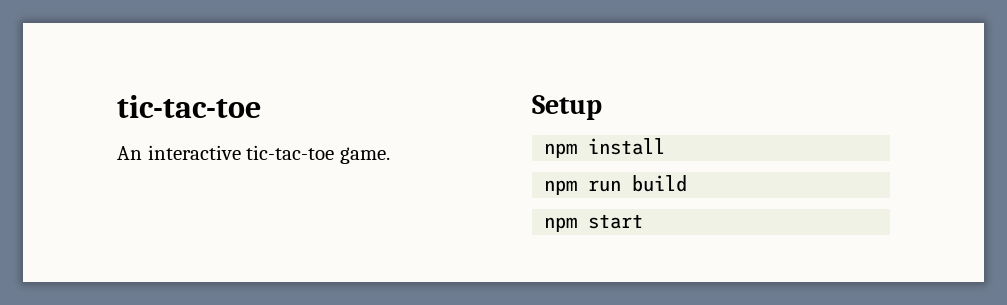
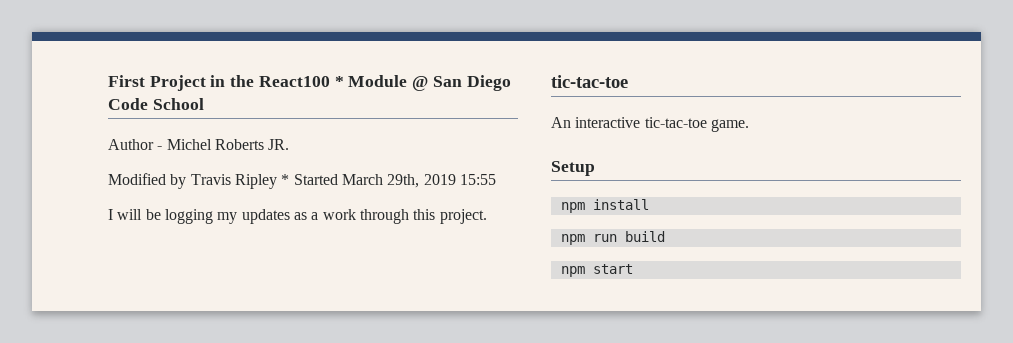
+ First Project in the React100 * Module @ San Diego Code School
+ Author - Michel Roberts JR.
+ Modified by Travis Ripley * Started March 29th, 2019 15:55
+ I will be logging my updates as a work through this project.

